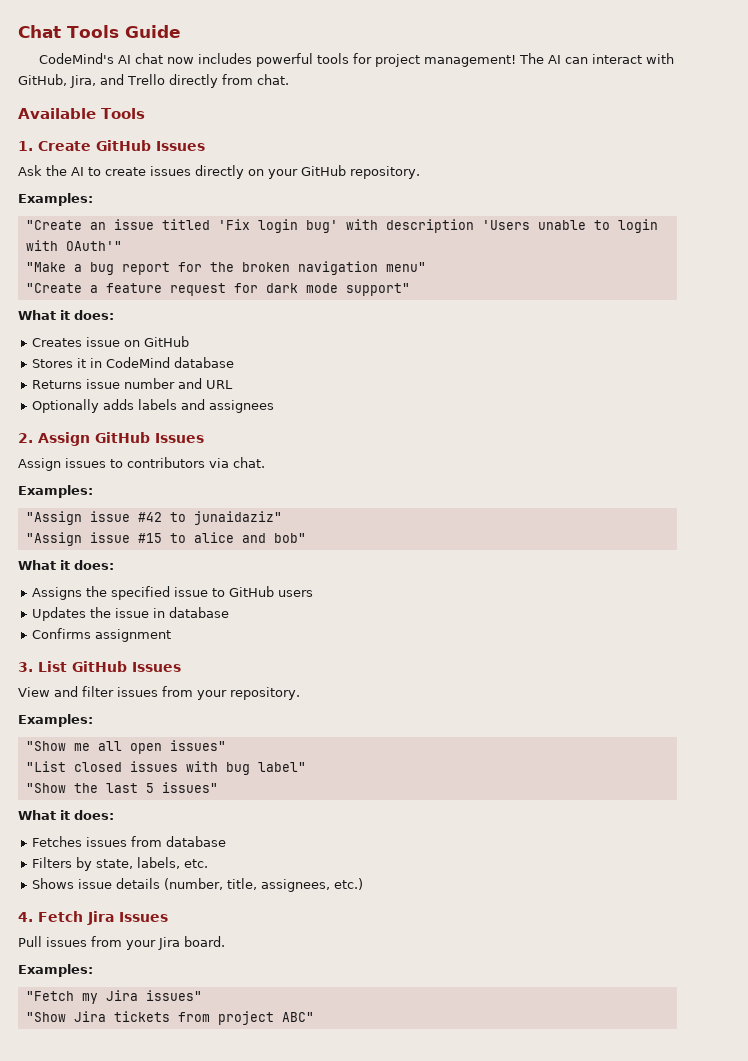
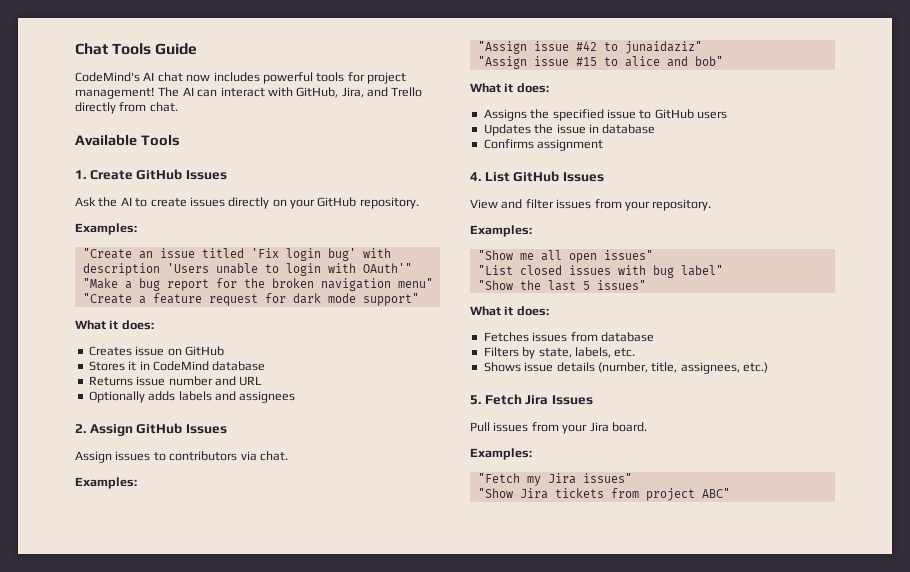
- 3. List GitHub Issues
+ 4. List GitHub Issues
- 4. Fetch Jira Issues
+ 5. Fetch Jira Issues

